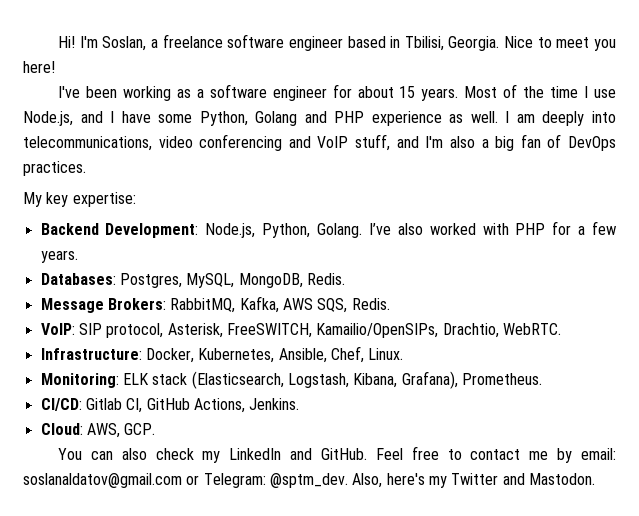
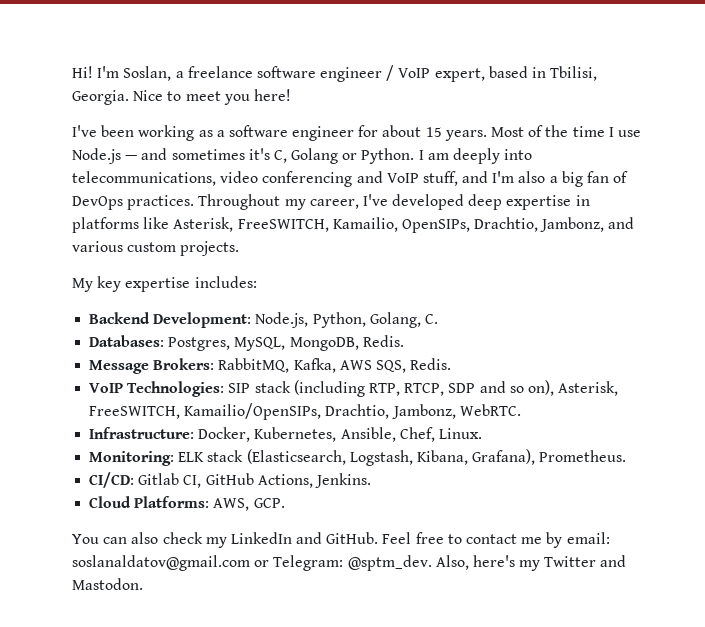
- I'm Soslan, a freelance software engineer based in Tbilisi, Georgia.
+ I'm Soslan, a freelance software engineer / VoIP expert, based in Tbilisi, Georgia.
- Most of the time I use Node.js, and I have some Python, Golang and PHP experience as well.
+ Most of the time I use Node.js — and sometimes it's C, Golang or Python.
+ Throughout my career, I've developed deep expertise in platforms like Asterisk, FreeSWITCH, Kamailio, OpenSIPs, Drachtio, Jambonz, and various custom projects.
- My key expertise:
+ My key expertise includes:
- Backend Development: Node.js, Python, Golang. I’ve also worked with PHP for a few years.
+ Backend Development: Node.js, Python, Golang, C.
- VoIP: SIP protocol, Asterisk, FreeSWITCH, Kamailio/OpenSIPs, Drachtio, WebRTC.
+ VoIP Technologies: SIP stack (including RTP, RTCP, SDP and so on), Asterisk, FreeSWITCH, Kamailio/OpenSIPs, Drachtio, Jambonz, WebRTC.
- Cloud: AWS, GCP.
+ Cloud Platforms: AWS, GCP.

